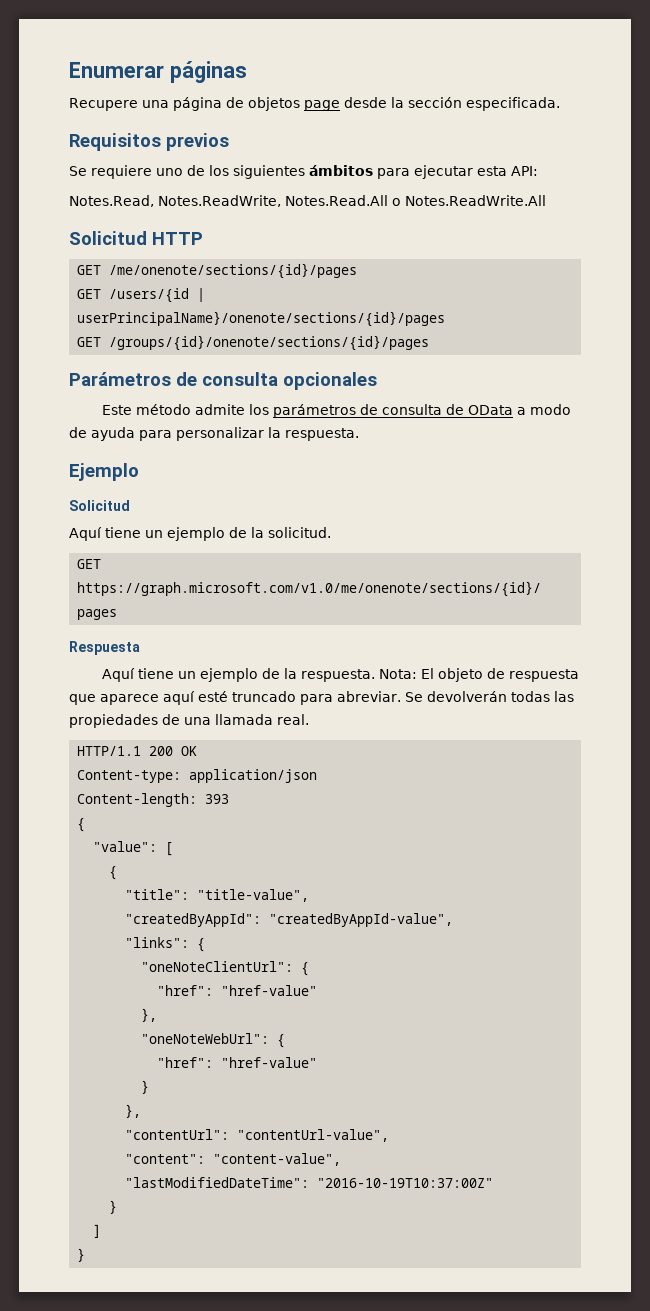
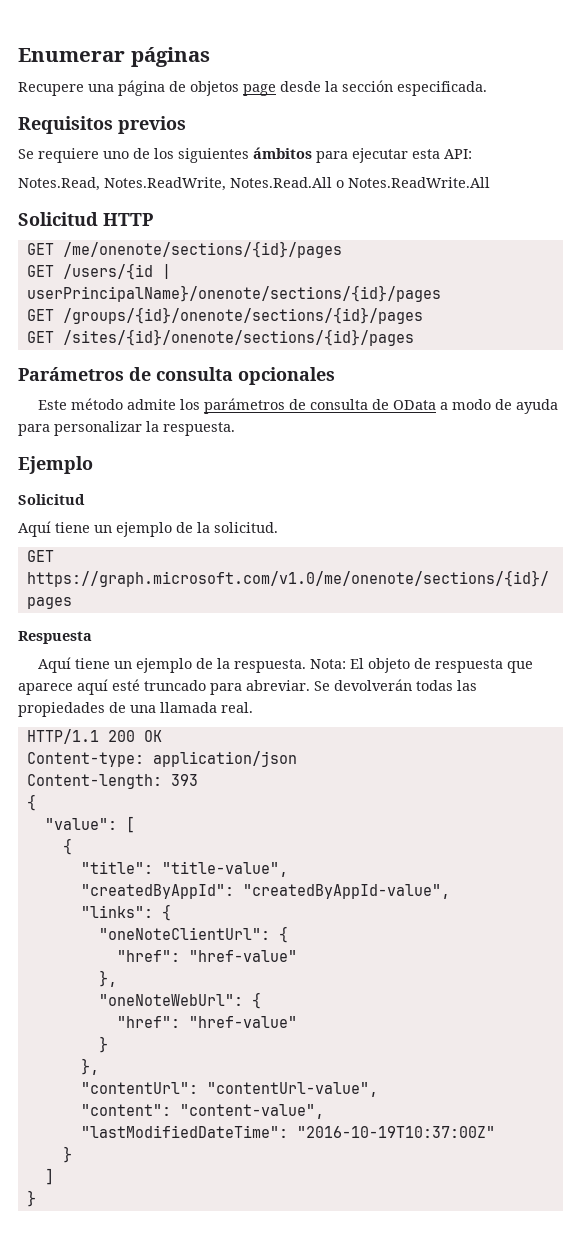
+ GET /sites/{id}/onenote/sections/{id}/pages

